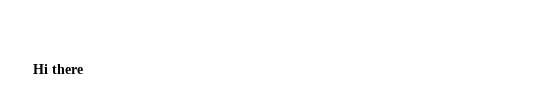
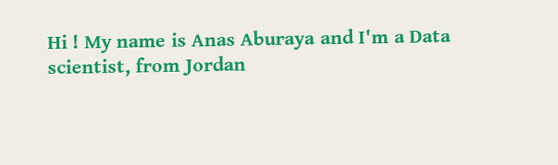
- Hi there
+ Hi ! My name is Anas Aburaya and I'm a Data scientist, from Jordan

